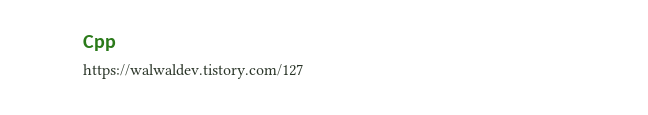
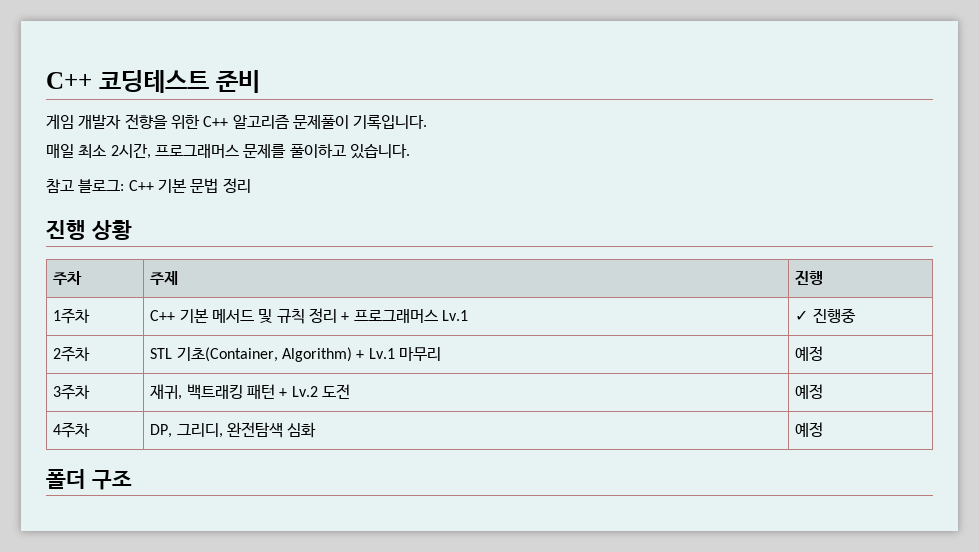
- Cpp
- https://walwaldev.tistory.com/127
+ C++ 코딩테스트 준비
+ 게임 개발자 전향을 위한 C++ 알고리즘 문제풀이 기록입니다.
+ 매일 최소 2시간, 프로그래머스 문제를 풀이하고 있습니다.
+ 참고 블로그: C++ 기본 문법 정리
+ 진행 상황
+ 주차 | 주제 | 진행
+ 1주차 | C++ 기본 메서드 및 규칙 정리 + 프로그래머스 Lv.1 | ✓ 진행중
+ 2주차 | STL 기초(Container, Algorithm) + Lv.1 마무리 | 예정
+ 3주차 | 재귀, 백트래킹 패턴 + Lv.2 도전 | 예정
+ 4주차 | DP, 그리디, 완전탐색 심화 | 예정
+ 폴더 구조

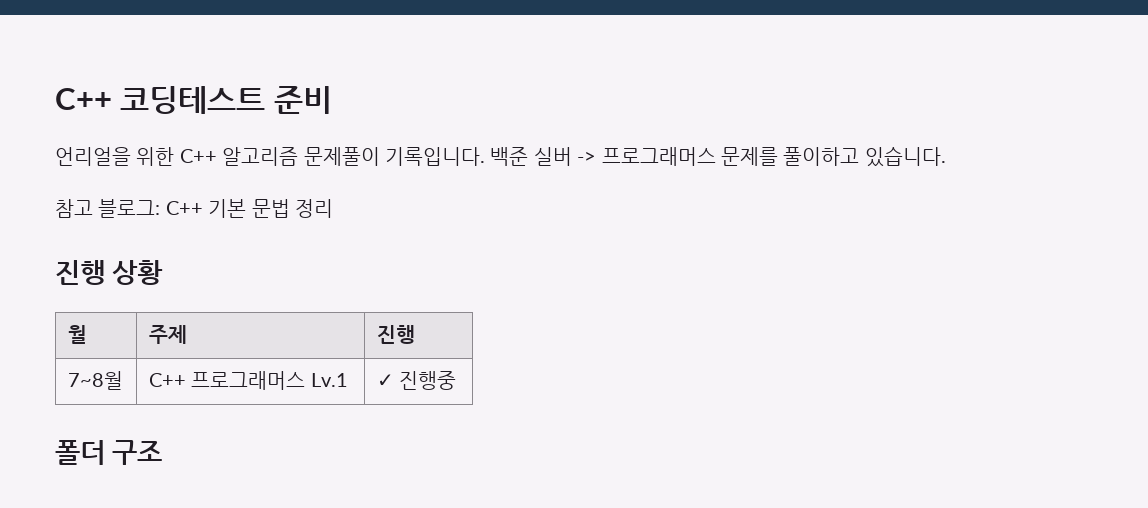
- 게임 개발자 전향을 위한 C++ 알고리즘 문제풀이 기록입니다.
- 매일 최소 2시간, 프로그래머스 문제를 풀이하고 있습니다.
+ 언리얼을 위한 C++ 알고리즘 문제풀이 기록입니다. 백준 실버 -> 프로그래머스 문제를 풀이하고 있습니다.
- 주차 | 주제 | 진행
+ 월 | 주제 | 진행
- 1주차 | C++ 기본 메서드 및 규칙 정리 + 프로그래머스 Lv.1 | ✓ 진행중
- 2주차 | STL 기초(Container, Algorithm) + Lv.1 마무리 | 예정
- 3주차 | 재귀, 백트래킹 패턴 + Lv.2 도전 | 예정
- 4주차 | DP, 그리디, 완전탐색 심화 | 예정
+ 7~8월 | C++ 프로그래머스 Lv.1 | ✓ 진행중

